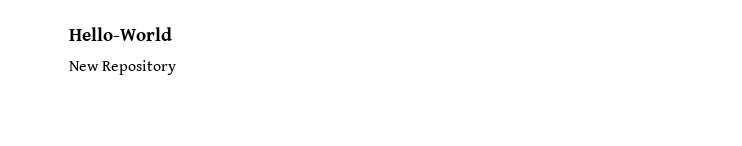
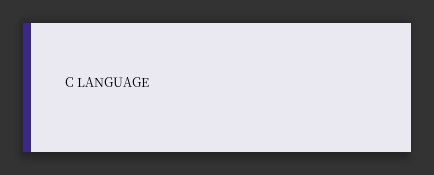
- Hello-World
- New Repository
+ C LANGUAGE

